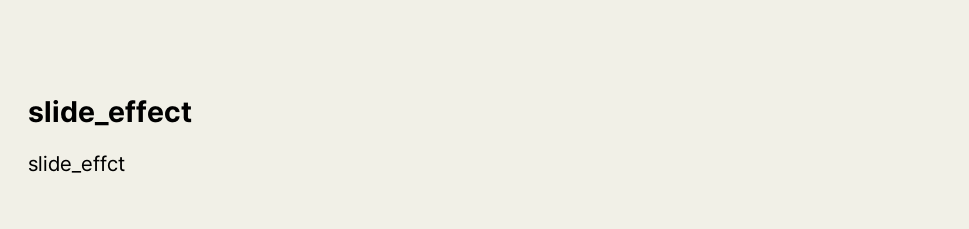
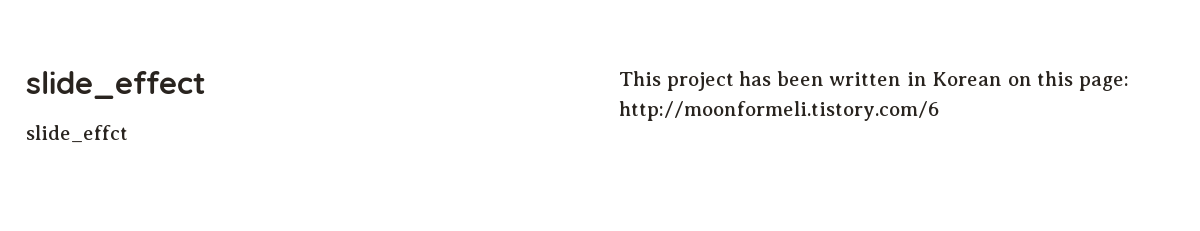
+ This project has been written in Korean on this page: http://moonformeli.tistory.com/6

